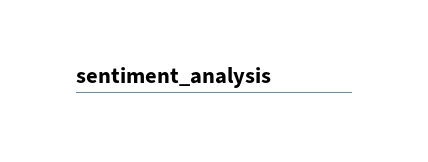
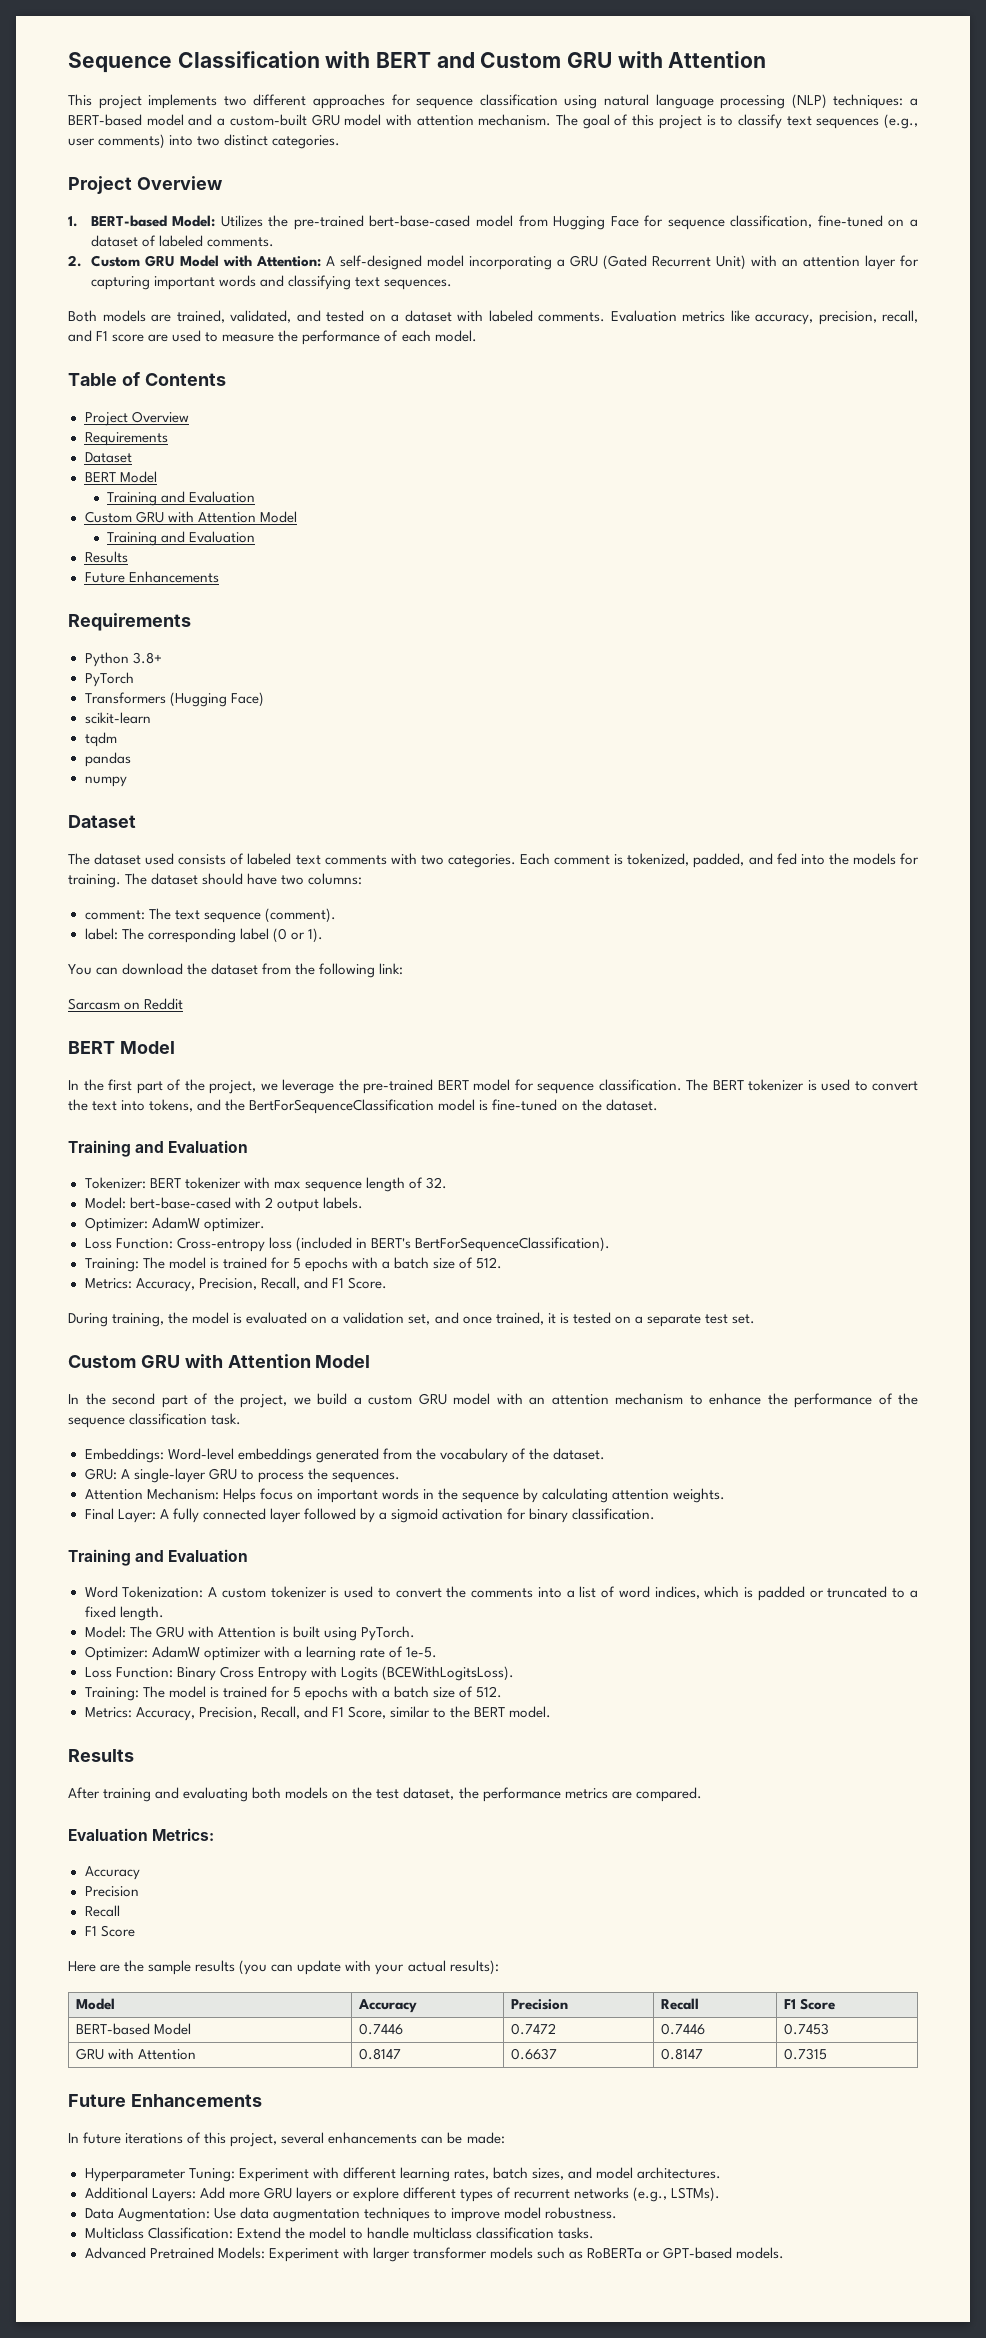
- sentiment_analysis
+ Sequence Classification with BERT and Custom GRU with Attention
+ This project implements two different approaches for sequence classification using natural language processing (NLP) techniques: a BERT-based model and a custom-built GRU model with attention mechanism. The goal of this project is to classify text sequences (e.g., user comments) into two distinct categories.
+ Project Overview
+ 1. BERT-based Model: Utilizes the pre-trained bert-base-cased model from Hugging Face for sequence classification, fine-tuned on a dataset of labeled comments.
+ 2. Custom GRU Model with Attention: A self-designed model incorporating a GRU (Gated Recurrent Unit) with an attention layer for capturing important words and classifying text sequences.
+ Both models are trained, validated, and tested on a dataset with labeled comments. Evaluation metrics like accuracy, precision, recall, and F1 score are used to measure the performance of each model.
+ Table of Contents
+ Project Overview
+ Requirements
+ Dataset
+ BERT Model
+ Training and Evaluation
+ Custom GRU with Attention Model
+ Training and Evaluation
+ Results
+ Future Enhancements
+ Requirements
+ Python 3.8+
+ PyTorch
+ Transformers (Hugging Face)
+ scikit-learn
+ tqdm
+ pandas
+ numpy
+ Dataset
+ The dataset used consists of labeled text comments with two categories. Each comment is tokenized, padded, and fed into the models for training. The dataset should have two columns:
+ comment: The text sequence (comment).
+ label: The corresponding label (0 or 1).
+ You can download the dataset from the following link:
+ Sarcasm on Reddit
+ BERT Model
+ In the first part of the project, we leverage the pre-trained BERT model for sequence classification. The BERT tokenizer is used to convert the text into tokens, and the BertForSequenceClassification model is fine-tuned on the dataset.
+ Training and Evaluation
+ Tokenizer: BERT tokenizer with max sequence length of 32.
+ Model: bert-base-cased with 2 output labels.
+ Optimizer: AdamW optimizer.
+ Loss Function: Cross-entropy loss (included in BERT's BertForSequenceClassification).
+ Training: The model is trained for 5 epochs with a batch size of 512.
+ Metrics: Accuracy, Precision, Recall, and F1 Score.
+ During training, the model is evaluated on a validation set, and once trained, it is tested on a separate test set.
+ Custom GRU with Attention Model
+ In the second part of the project, we build a custom GRU model with an attention mechanism to enhance the performance of the sequence classification task.
+ Embeddings: Word-level embeddings generated from the vocabulary of the dataset.
+ GRU: A single-layer GRU to process the sequences.
+ Attention Mechanism: Helps focus on important words in the sequence by calculating attention weights.
+ Final Layer: A fully connected layer followed by a sigmoid activation for binary classification.
+ Training and Evaluation
+ Word Tokenization: A custom tokenizer is used to convert the comments into a list of word indices, which is padded or truncated to a fixed length.
+ Model: The GRU with Attention is built using PyTorch.
+ Optimizer: AdamW optimizer with a learning rate of 1e-5.
+ Loss Function: Binary Cross Entropy with Logits (BCEWithLogitsLoss).
+ Training: The model is trained for 5 epochs with a batch size of 512.
+ Metrics: Accuracy, Precision, Recall, and F1 Score, similar to the BERT model.
+ Results
+ After training and evaluating both models on the test dataset, the performance metrics are compared.
+ Evaluation Metrics:
+ Accuracy
+ Precision
+ Recall
+ F1 Score
+ Here are the sample results (you can update with your actual results):
+ Model | Accuracy | Precision | Recall | F1 Score
+ BERT-based Model | 0.7446 | 0.7472 | 0.7446 | 0.7453
+ GRU with Attention | 0.8147 | 0.6637 | 0.8147 | 0.7315
+ Future Enhancements
+ In future iterations of this project, several enhancements can be made:
+ Hyperparameter Tuning: Experiment with different learning rates, batch sizes, and model architectures.
+ Additional Layers: Add more GRU layers or explore different types of recurrent networks (e.g., LSTMs).
+ Data Augmentation: Use data augmentation techniques to improve model robustness.
+ Multiclass Classification: Extend the model to handle multiclass classification tasks.
+ Advanced Pretrained Models: Experiment with larger transformer models such as RoBERTa or GPT-based models.

